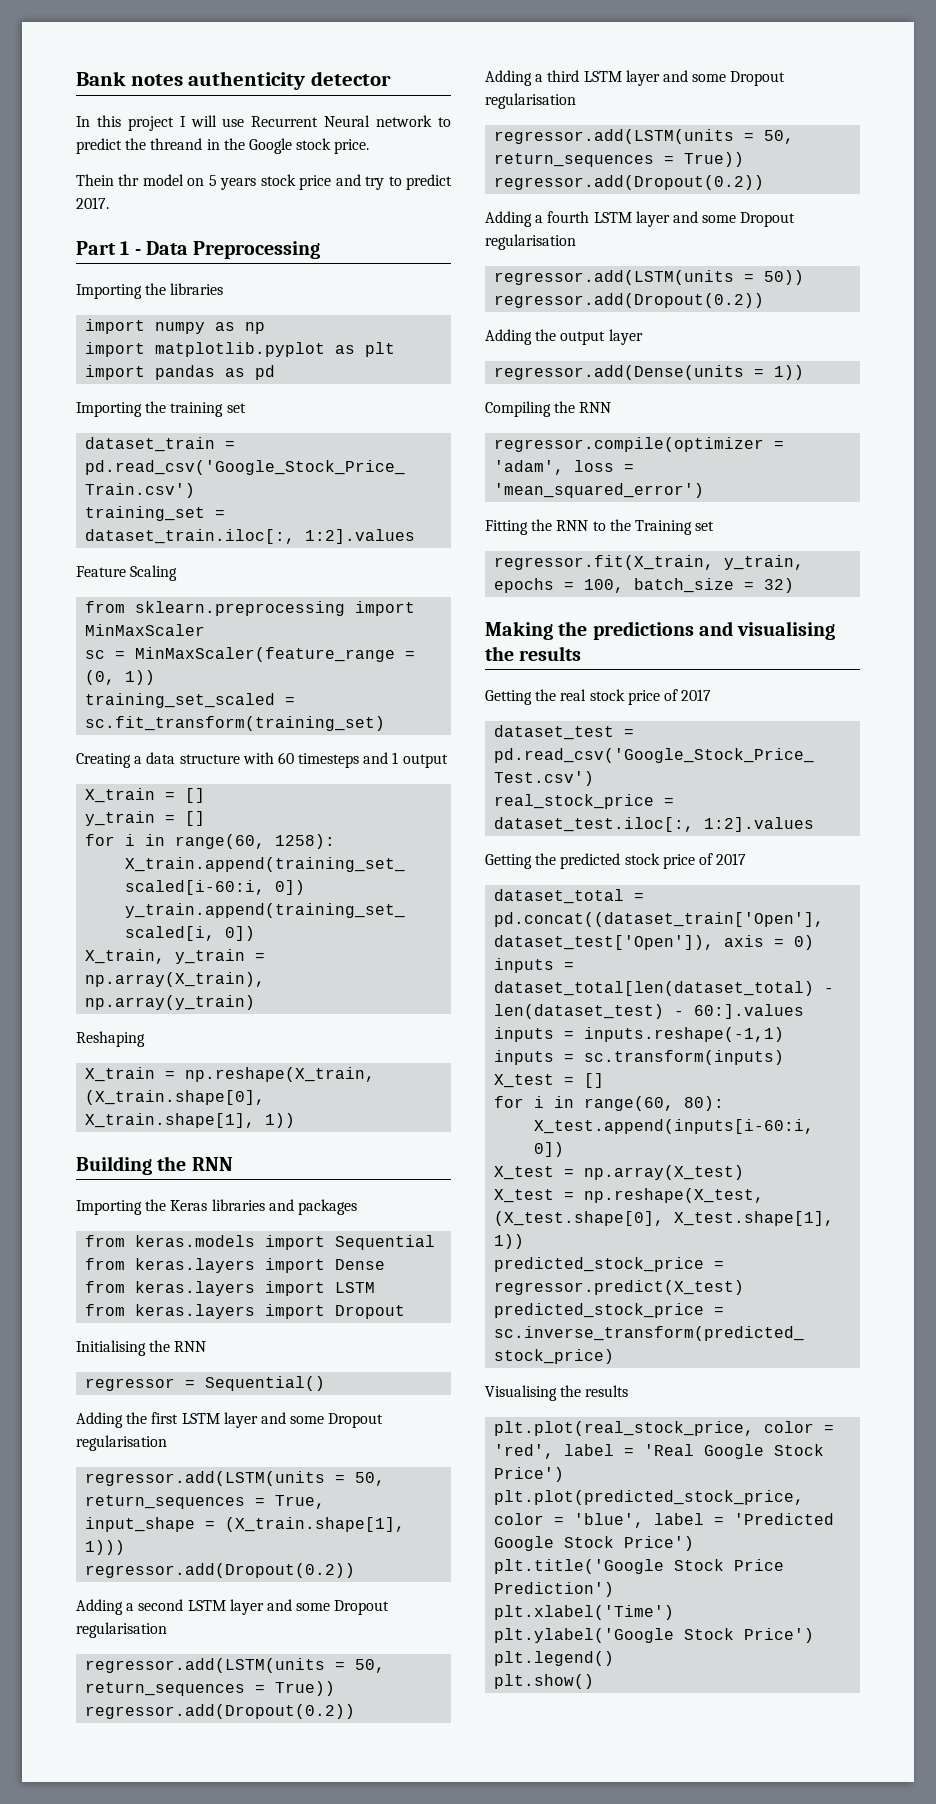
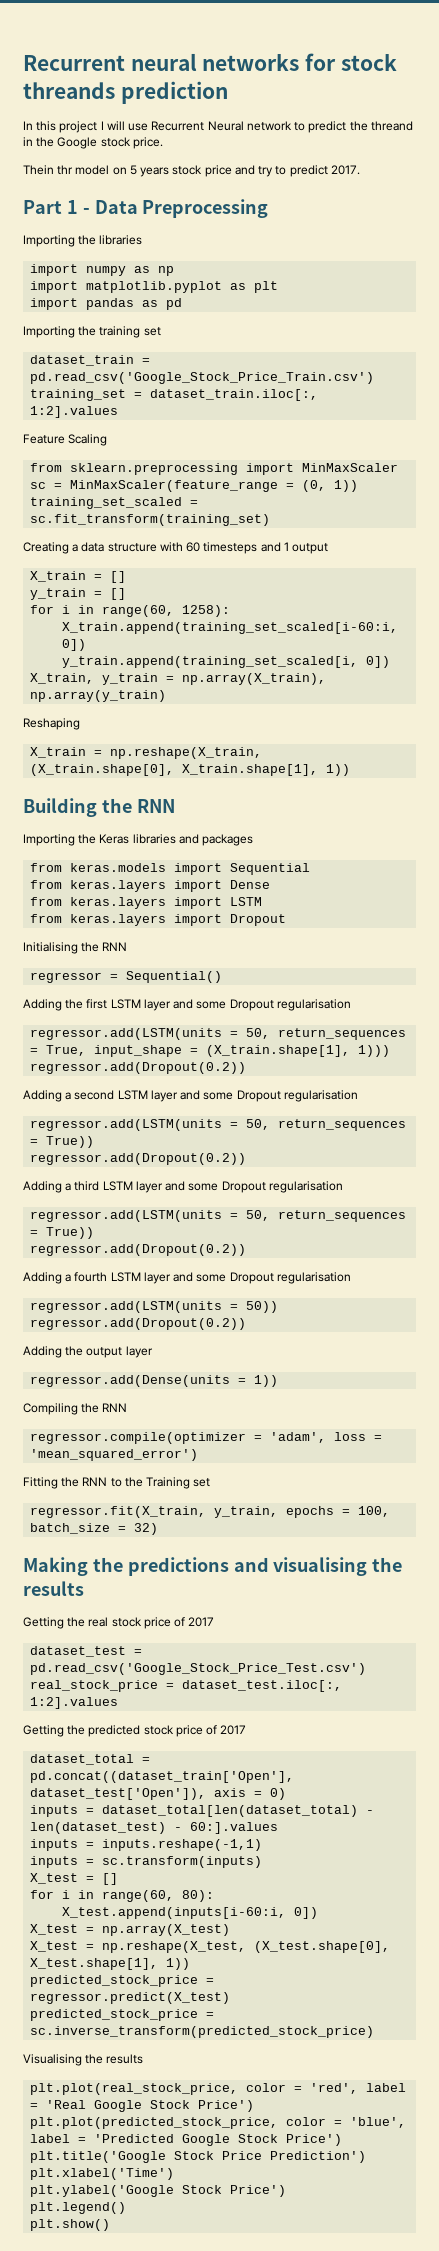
- Bank notes authenticity detector
+ Recurrent neural networks for stock threands prediction

